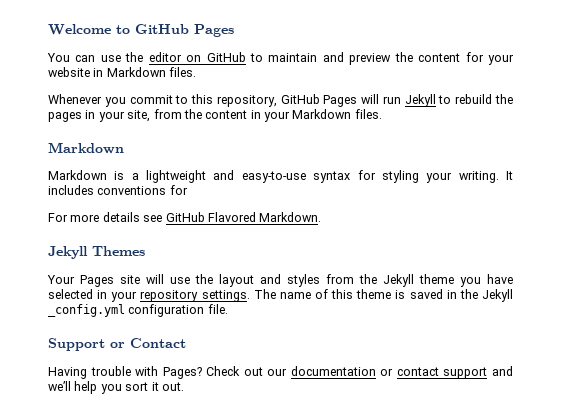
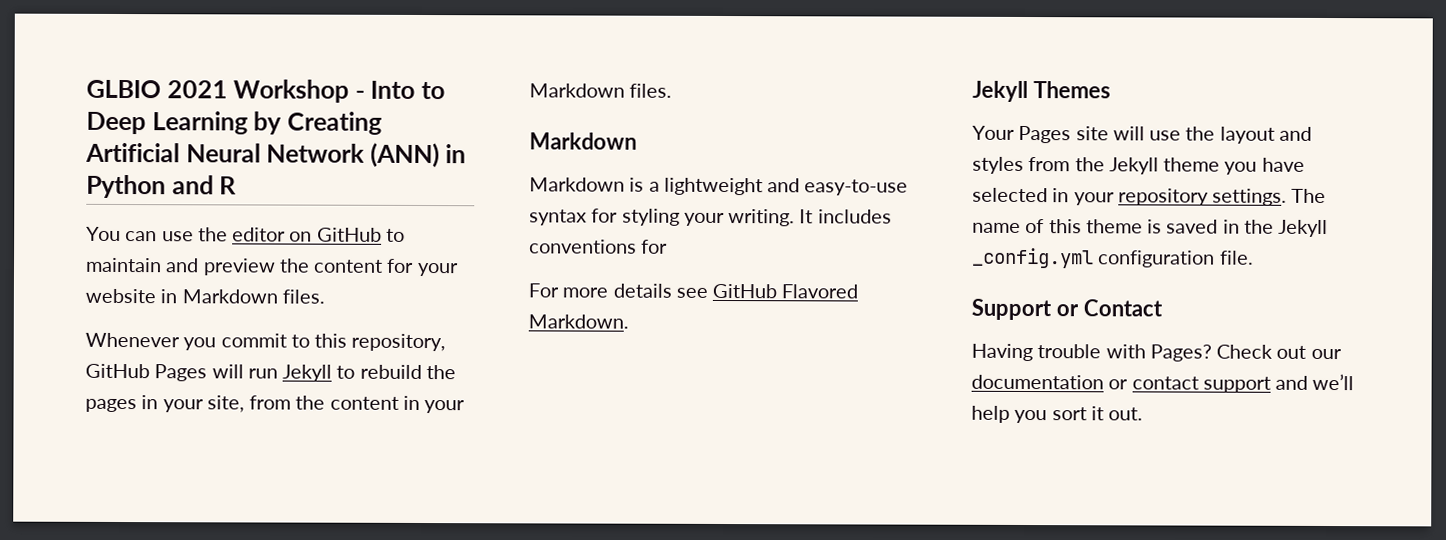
- Welcome to GitHub Pages
+ GLBIO 2021 Workshop - Into to Deep Learning by Creating Artificial Neural Network (ANN) in Python and R

